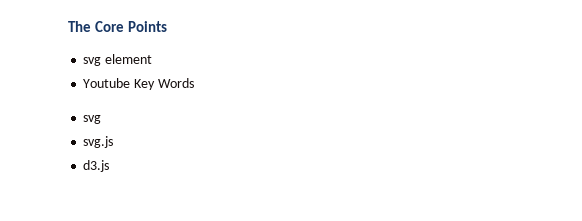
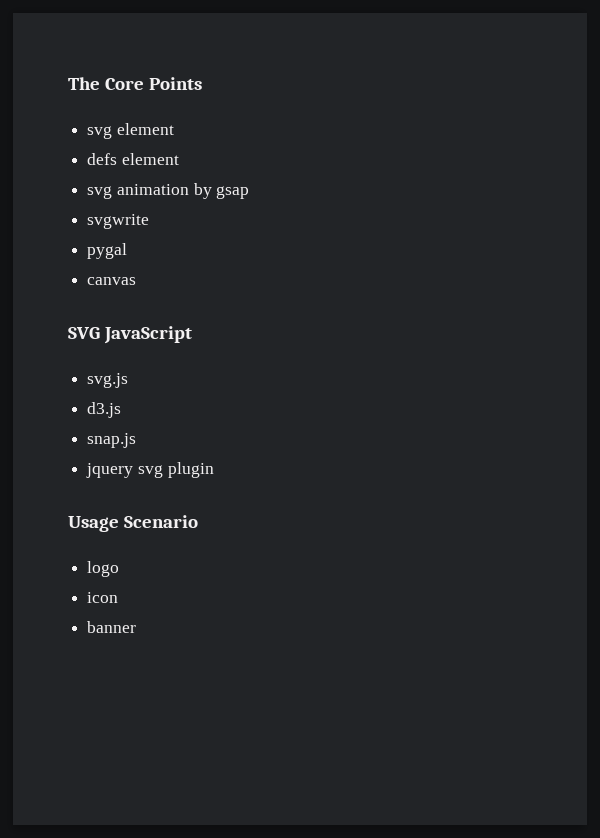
- Youtube Key Words
- svg
+ defs element
+ svg animation by gsap
+ svgwrite
+ pygal
+ canvas
+ SVG JavaScript
  svg.js
  d3.js
+ snap.js
+ jquery svg plugin
+ Usage Scenario
+ logo
+ icon
+ banner

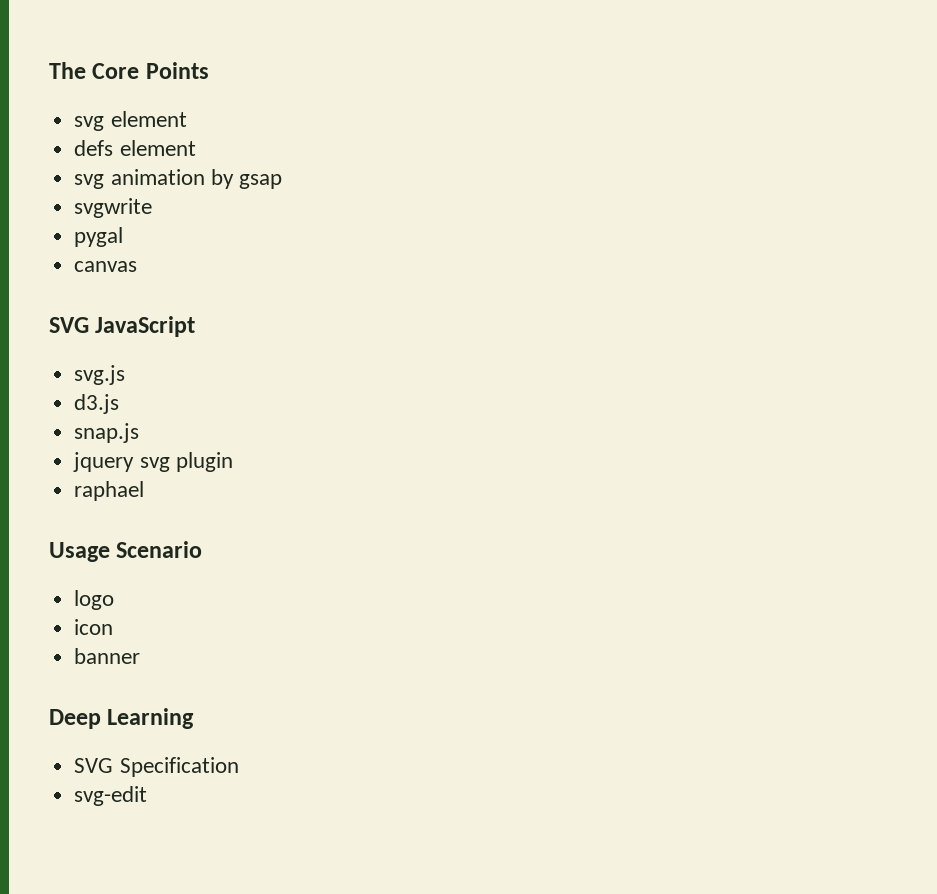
+ raphael
+ Deep Learning
+ SVG Specification
+ svg-edit

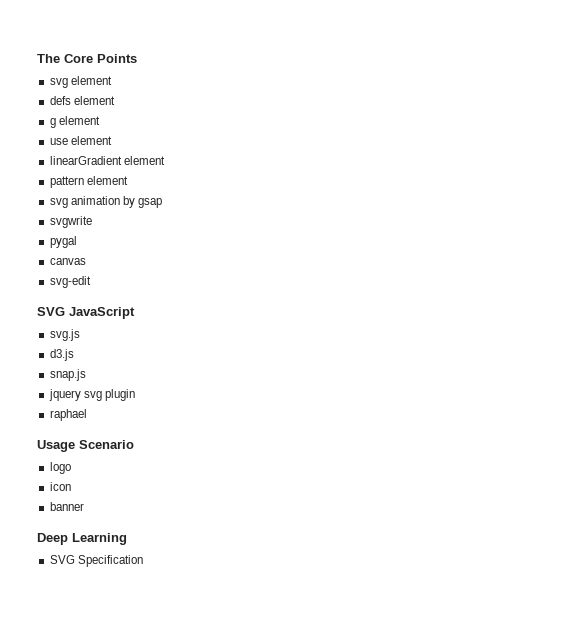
+ g element
+ use element
+ linearGradient element
+ pattern element
+ svg-edit
- svg-edit

